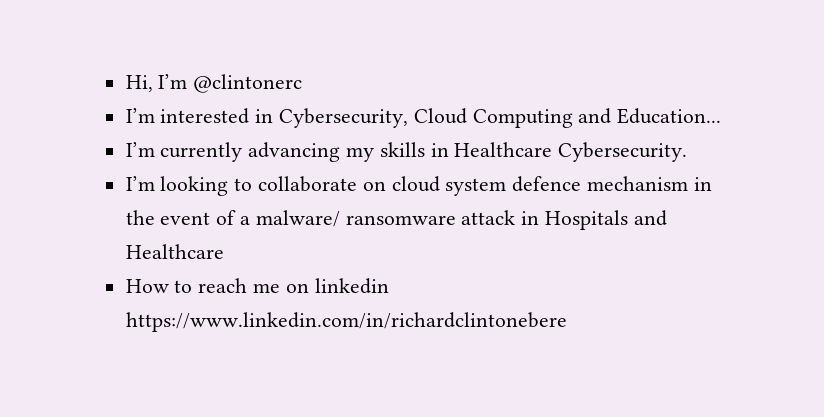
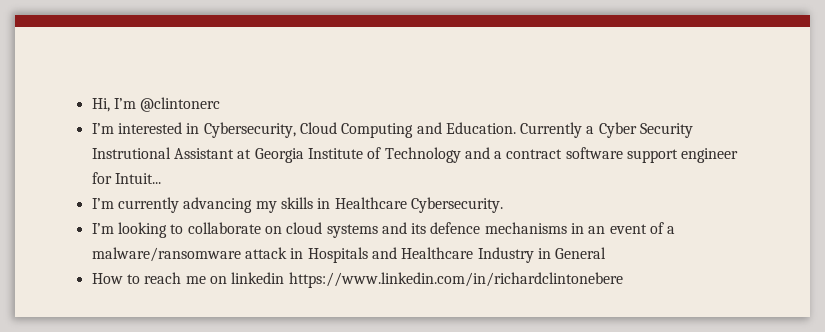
- I’m interested in Cybersecurity, Cloud Computing and Education...
+ I’m interested in Cybersecurity, Cloud Computing and Education. Currently a Cyber Security Instrutional Assistant at Georgia Institute of Technology and a contract software support engineer for Intuit...
- I’m looking to collaborate on cloud system defence mechanism in the event of a malware/ ransomware attack in Hospitals and Healthcare
+ I’m looking to collaborate on cloud systems and its defence mechanisms in an event of a malware/ransomware attack in Hospitals and Healthcare Industry in General

